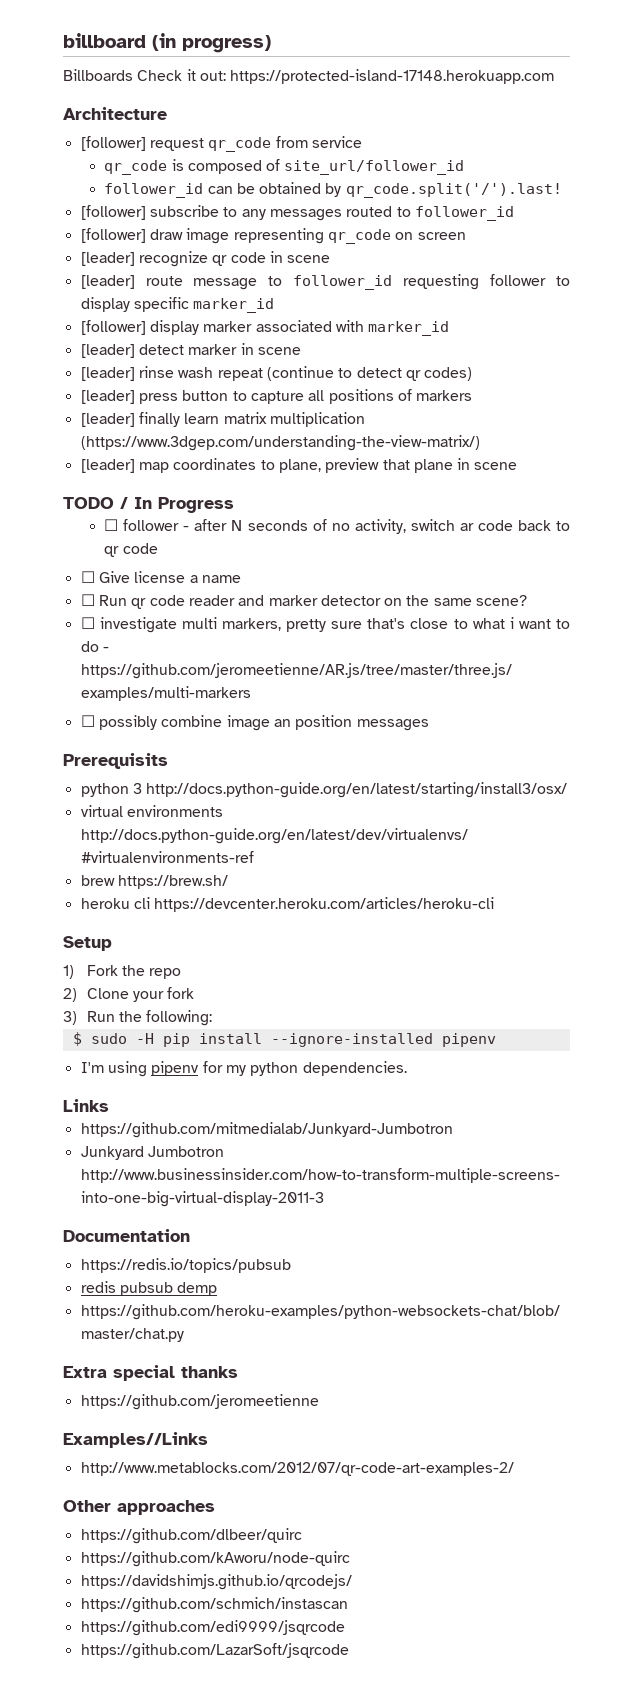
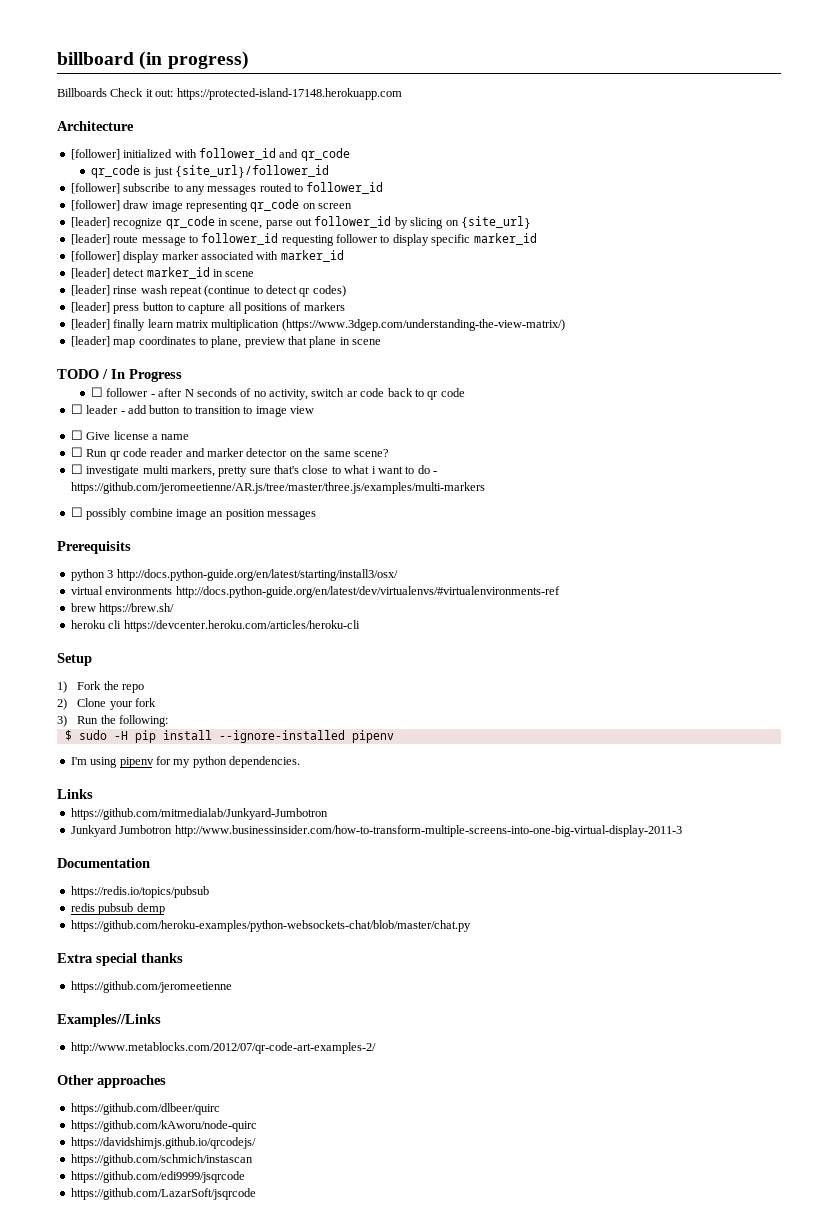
- [follower] request qr_code from service
+ [follower] initialized with follower_id and qr_code
- qr_code is composed of site_url/follower_id
- follower_id can be obtained by qr_code.split('/').last!
+ qr_code is just {site_url}/follower_id
- [leader] recognize qr code in scene
+ [leader] recognize qr_code in scene, parse out follower_id by slicing on {site_url}
- [leader] detect marker in scene
+ [leader] detect marker_id in scene
+ ☐ leader - add button to transition to image view

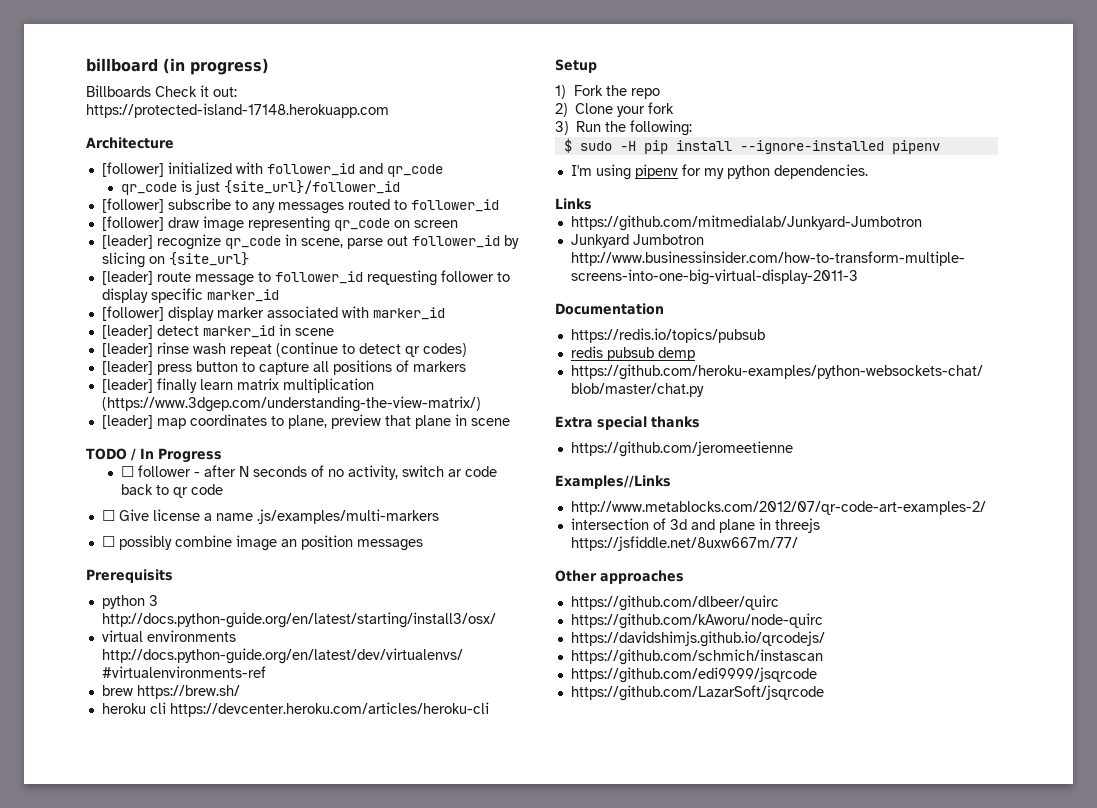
- ☐ leader - add button to transition to image view
- ☐ Give license a name
- ☐ Run qr code reader and marker detector on the same scene?
- ☐ investigate multi markers, pretty sure that's close to what i want to do - https://github.com/jeromeetienne/AR.js/tree/master/three.js/examples/multi-markers
+ ☐ Give license a name .js/examples/multi-markers
+ intersection of 3d and plane in threejs https://jsfiddle.net/8uxw667m/77/

